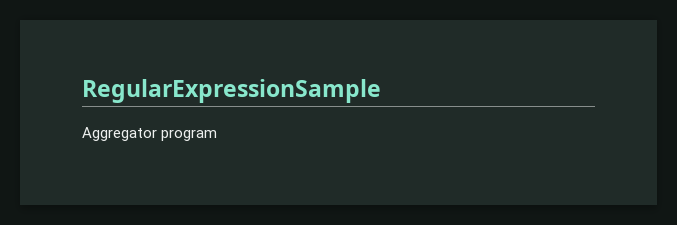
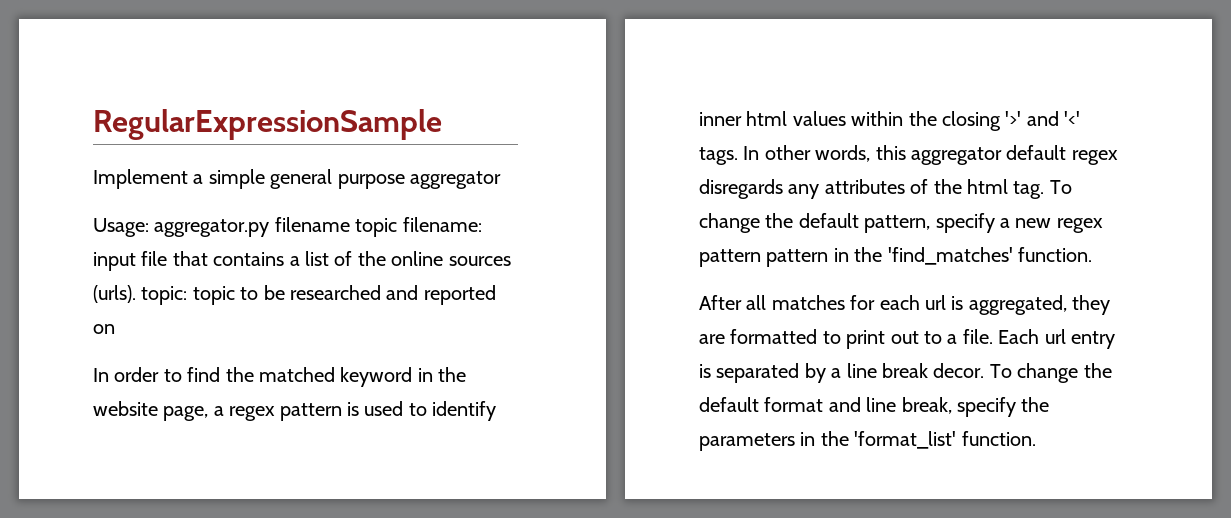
- Aggregator program
+ Implement a simple general purpose aggregator
+ Usage: aggregator.py filename topic filename: input file that contains a list of the online sources (urls). topic: topic to be researched and reported on
+ In order to find the matched keyword in the website page, a regex pattern is used to identify inner html values within the closing '>' and '<' tags. In other words, this aggregator default regex disregards any attributes of the html tag. To change the default pattern, specify a new regex pattern pattern in the 'find_matches' function.
+ After all matches for each url is aggregated, they are formatted to print out to a file. Each url entry is separated by a line break decor. To change the default format and line break, specify the parameters in the 'format_list' function.

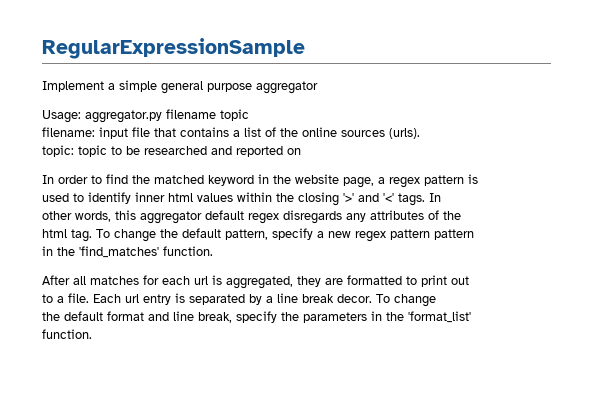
- Usage: aggregator.py filename topic filename: input file that contains a list of the online sources (urls). topic: topic to be researched and reported on
+ Usage: aggregator.py filename topic
+ filename: input file that contains a list of the online sources (urls).
+ topic: topic to be researched and reported on
- In order to find the matched keyword in the website page, a regex pattern is used to identify inner html values within the closing '>' and '<' tags. In other words, this aggregator default regex disregards any attributes of the html tag.
+ In order to find the matched keyword in the website page, a regex pattern is
+ used to identify inner html values within the closing '>' and '<' tags. In
+ other words, this aggregator default regex disregards any attributes of the
+ html tag.
- To change the default pattern, specify a new regex pattern pattern in the 'find_matches' function.
+ To change the default pattern, specify a new regex pattern pattern
+ in the 'find_matches' function.
- After all matches for each url is aggregated, they are formatted to print out to a file.
+ After all matches for each url is aggregated, they are formatted to print out
+ to a file.
- Each url entry is separated by a line break decor. To change the default format and line break, specify the parameters in the 'format_list' function.
+ Each url entry is separated by a line break decor. To change
+ the default format and line break, specify the parameters in the 'format_list'
+ function.

